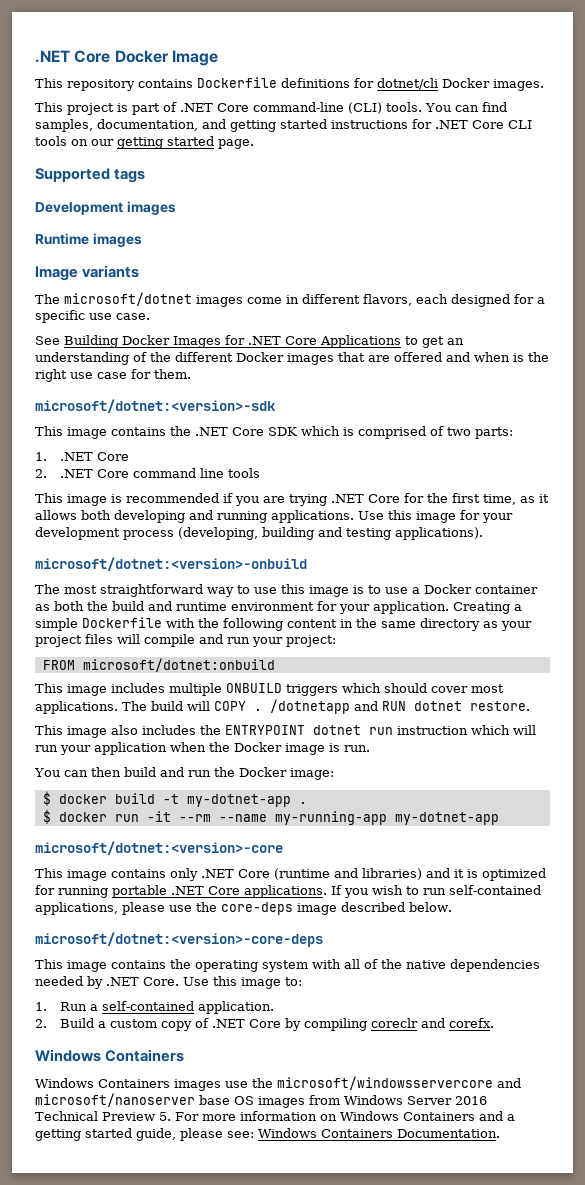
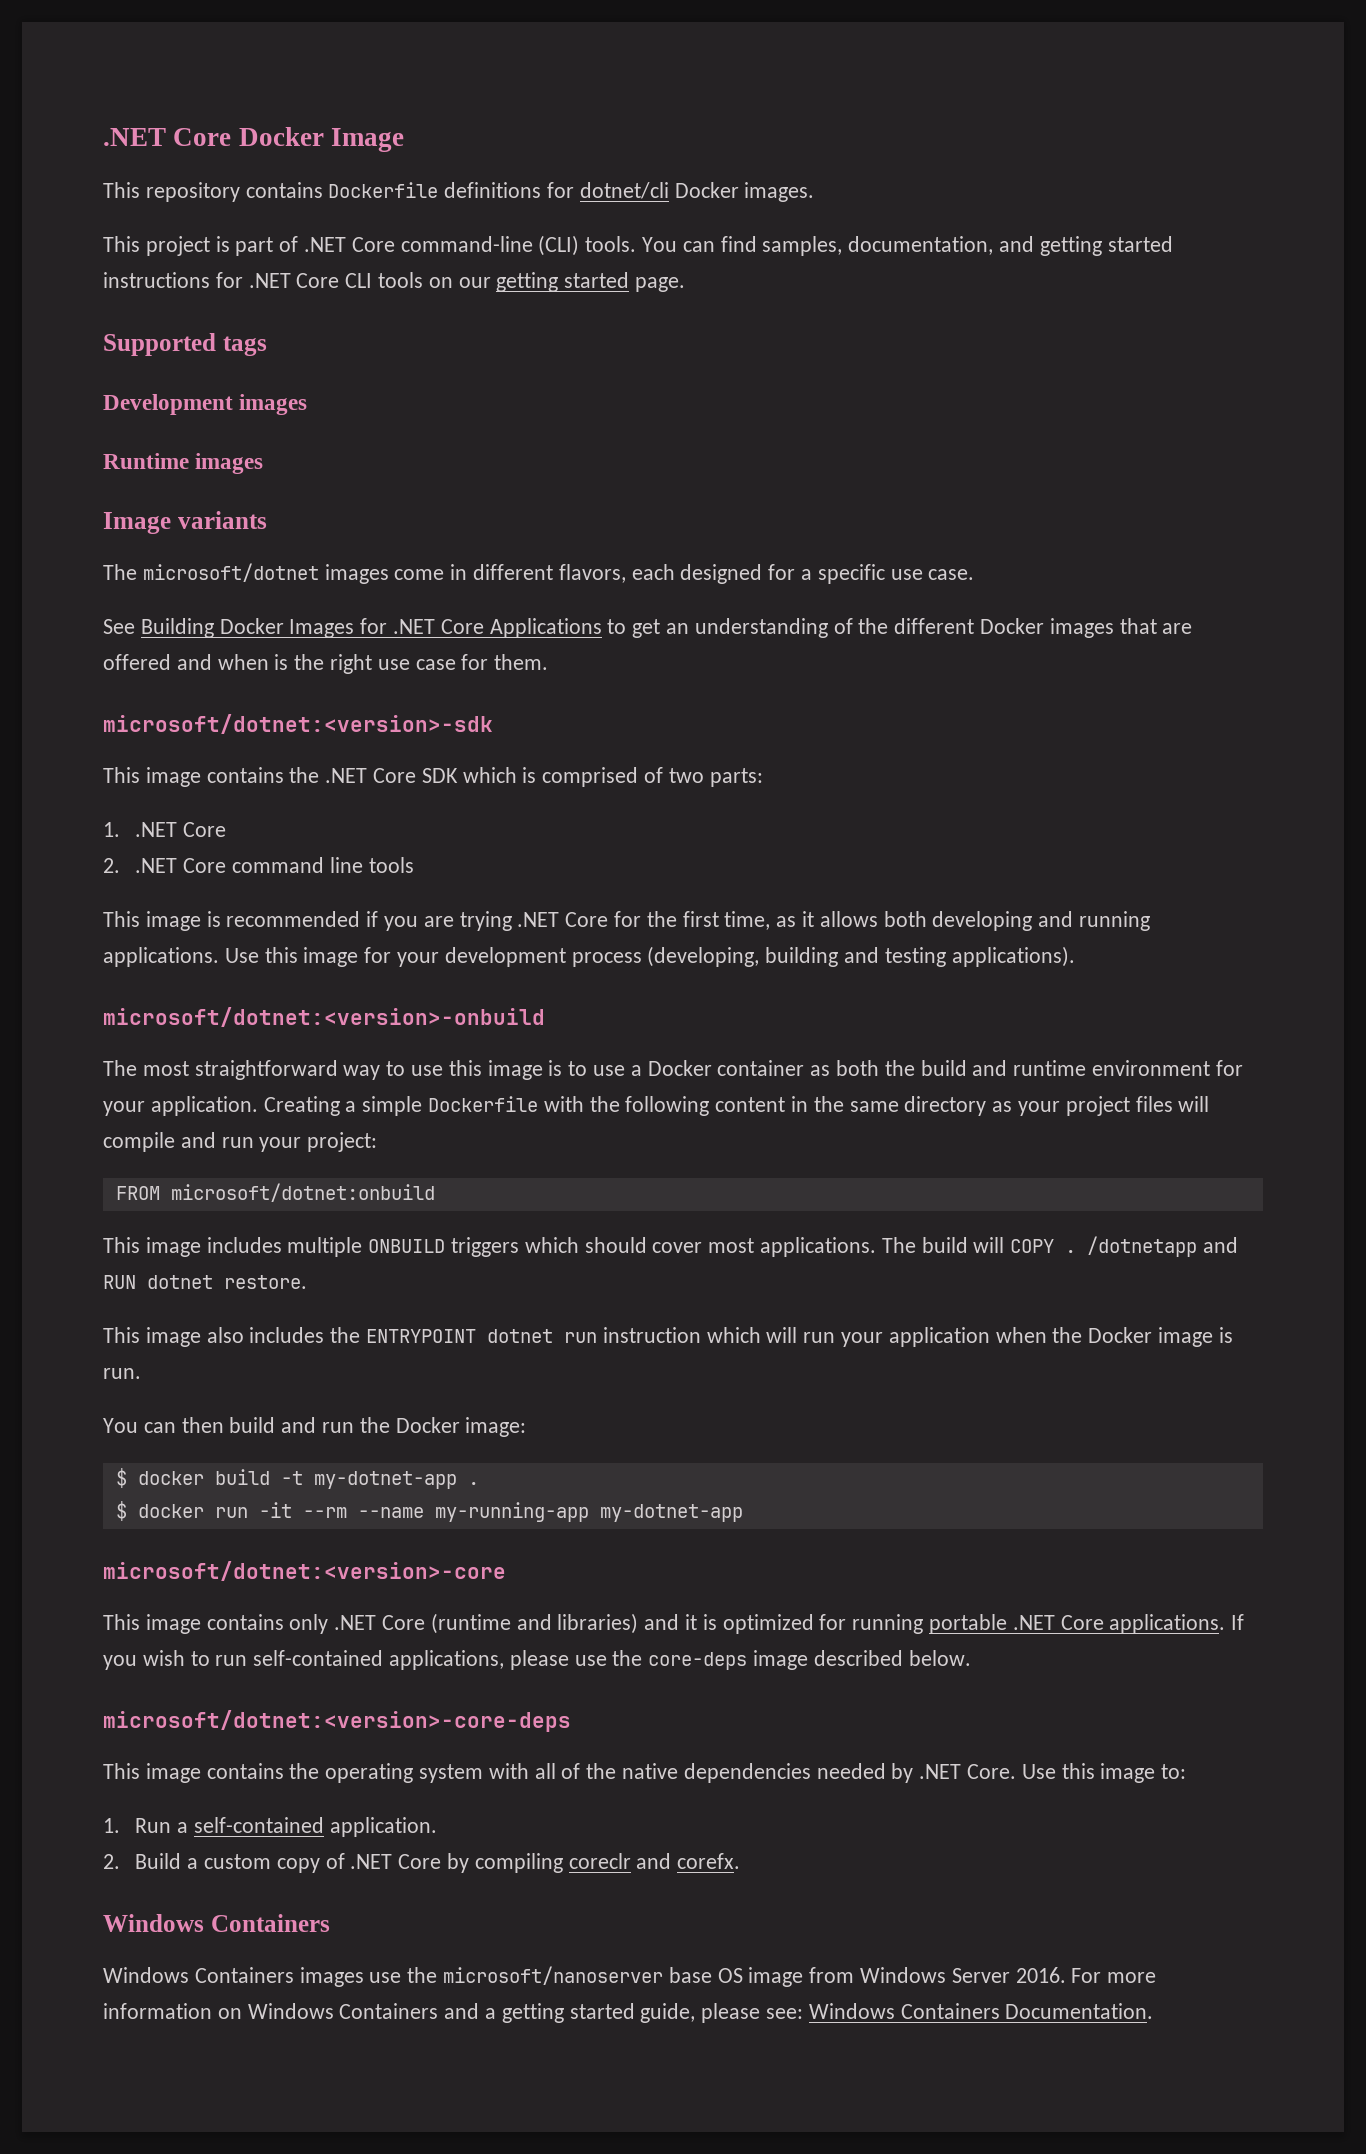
- Windows Containers images use the microsoft/windowsservercore and microsoft/nanoserver base OS images from Windows Server 2016 Technical Preview 5. For more information on Windows Containers and a getting started guide, please see: Windows Containers Documentation.
+ Windows Containers images use the microsoft/nanoserver base OS image from Windows Server 2016. For more information on Windows Containers and a getting started guide, please see: Windows Containers Documentation.

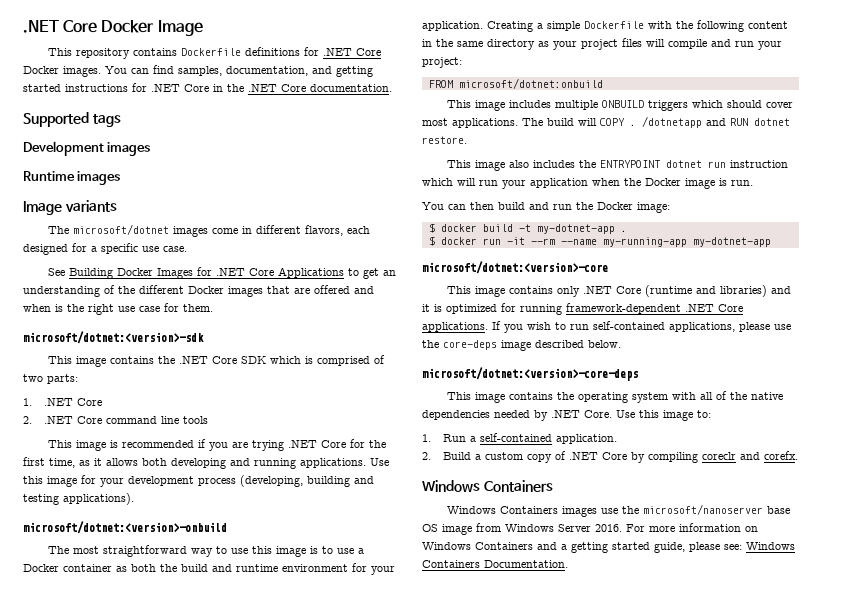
- This repository contains Dockerfile definitions for dotnet/cli Docker images.
- This project is part of .NET Core command-line (CLI) tools.
+ This repository contains Dockerfile definitions for .NET Core Docker images.
- You can find samples, documentation, and getting started instructions for .NET Core CLI tools on our getting started page.
+ You can find samples, documentation, and getting started instructions for .NET Core in the .NET Core documentation.
- This image contains only .NET Core (runtime and libraries) and it is optimized for running portable .NET Core applications.
+ This image contains only .NET Core (runtime and libraries) and it is optimized for running framework-dependent .NET Core applications.

